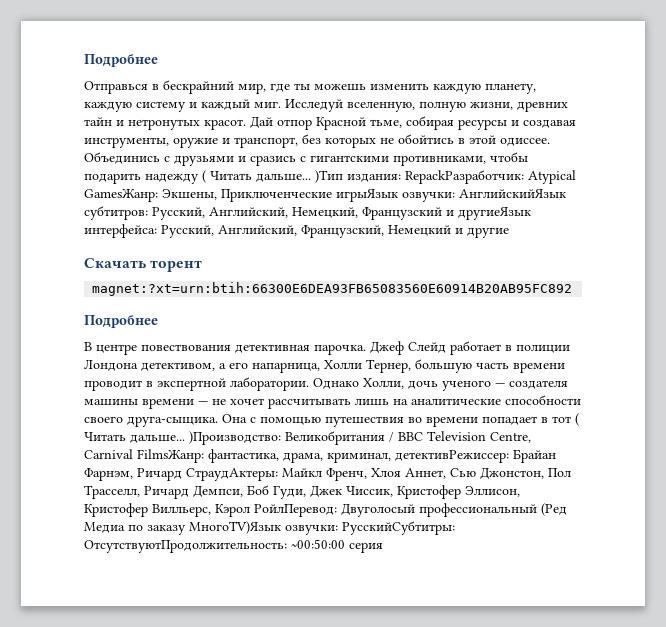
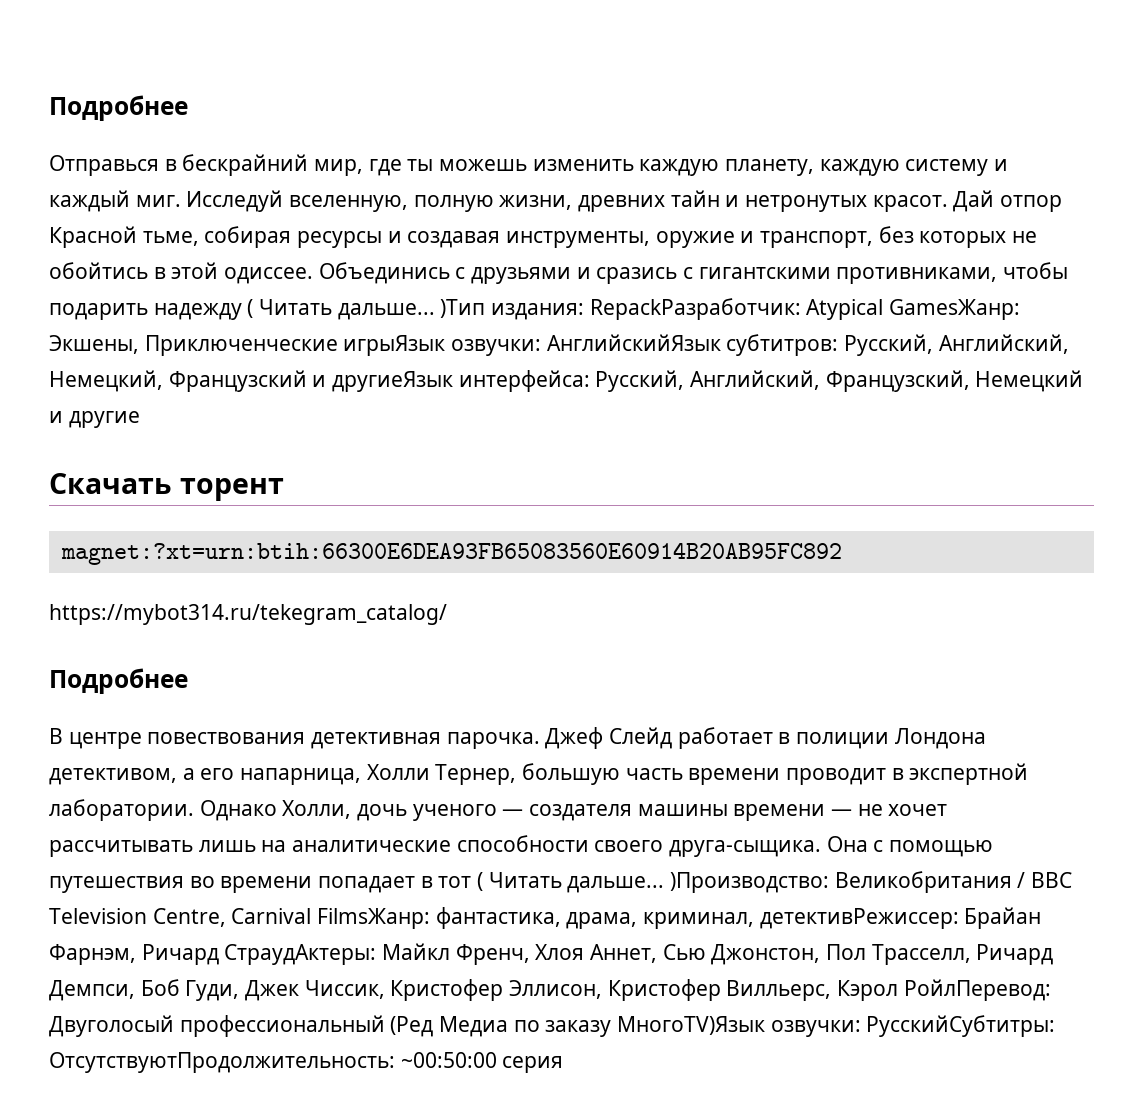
+ https://mybot314.ru/tekegram_catalog/

